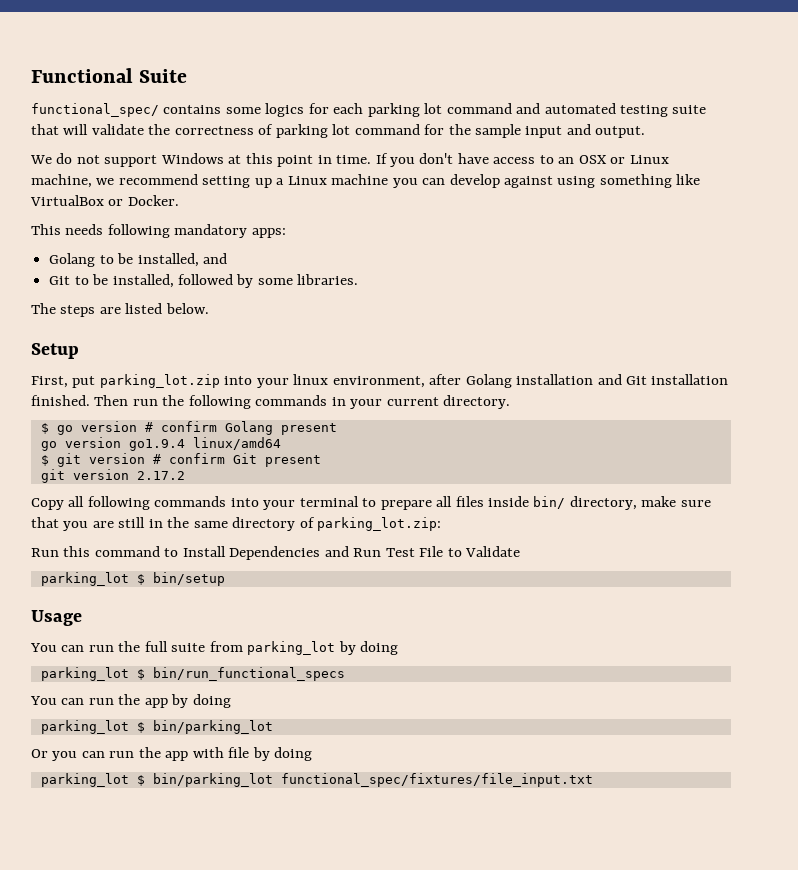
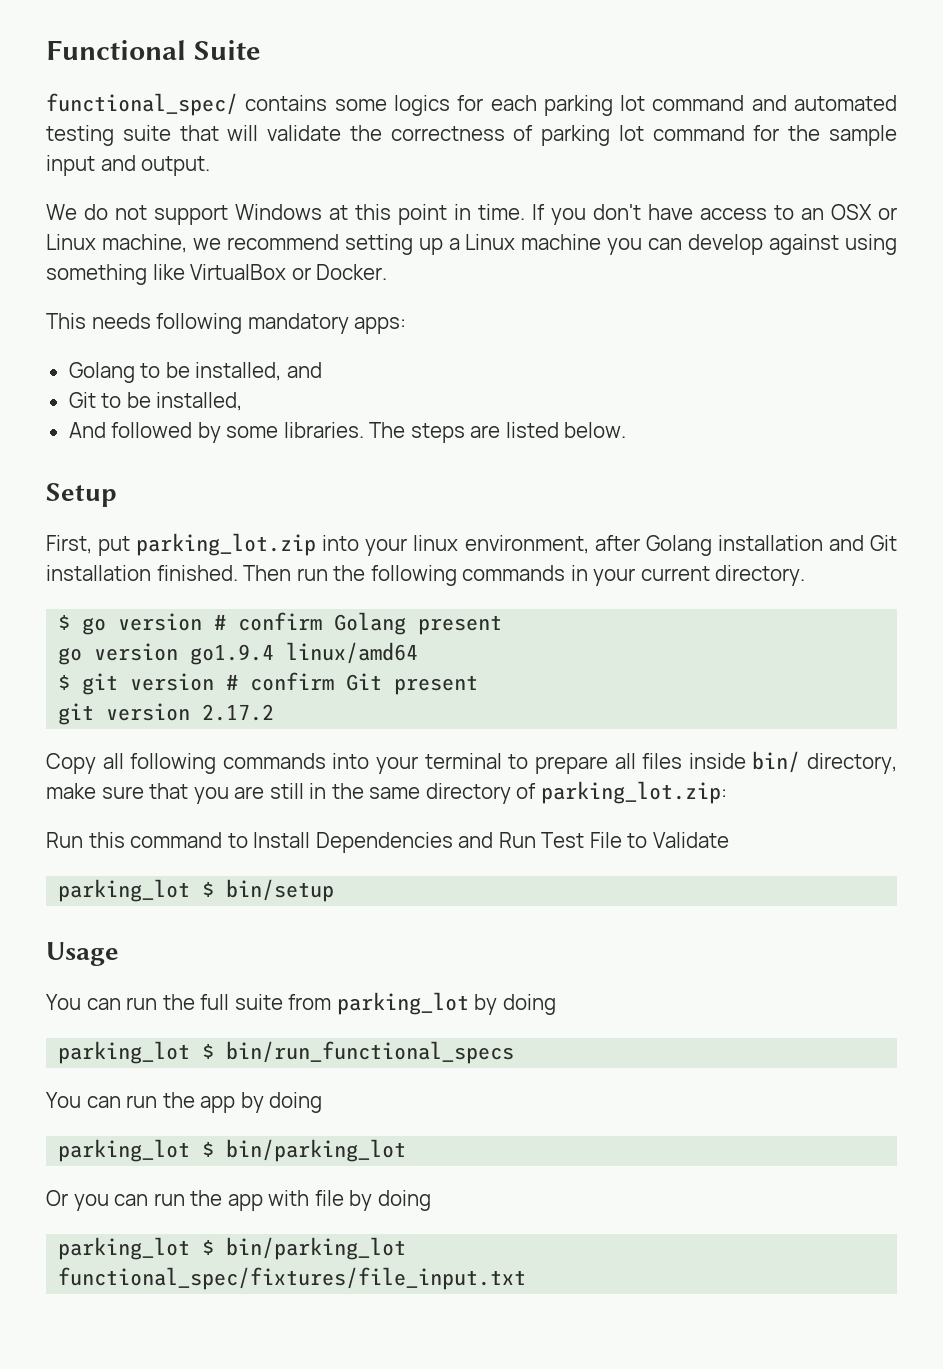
- Git to be installed, followed by some libraries.
- The steps are listed below.
+ Git to be installed,
+ And followed by some libraries. The steps are listed below.

